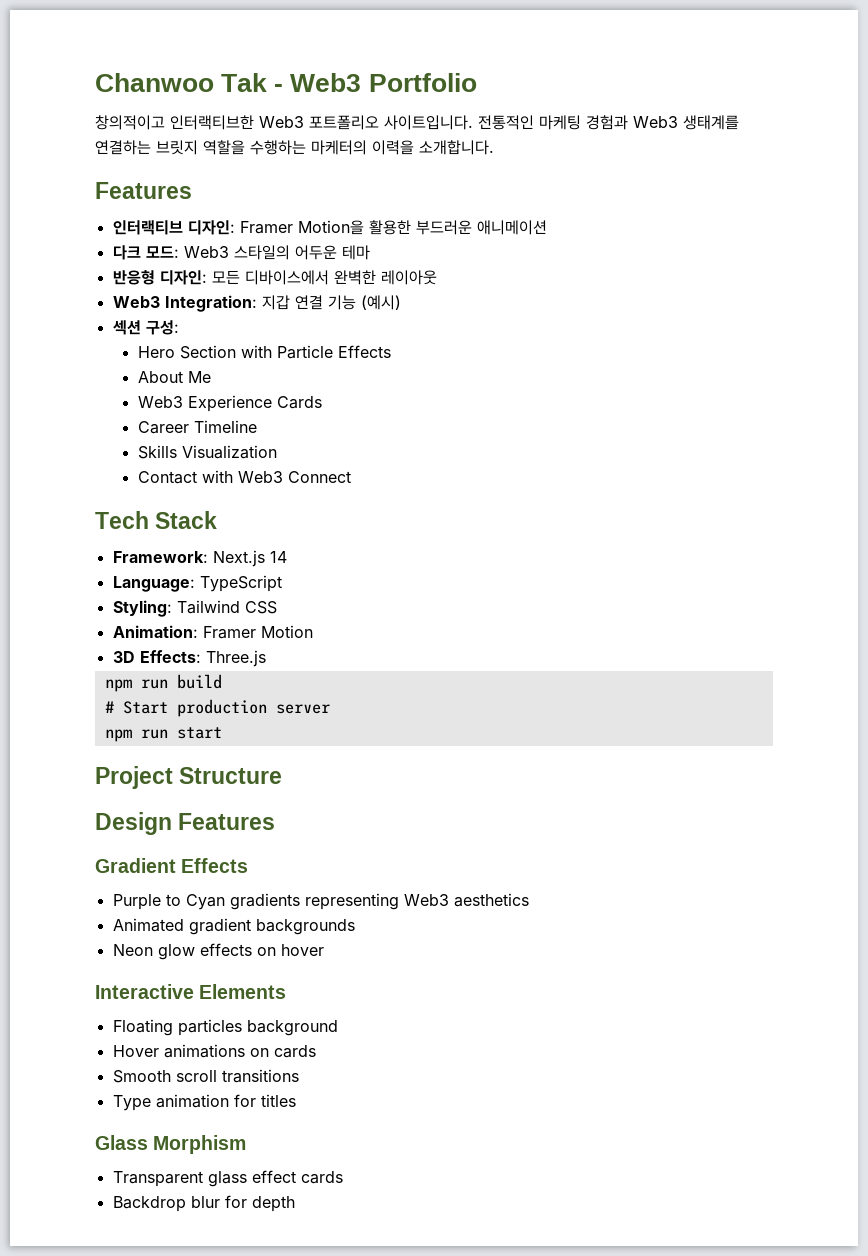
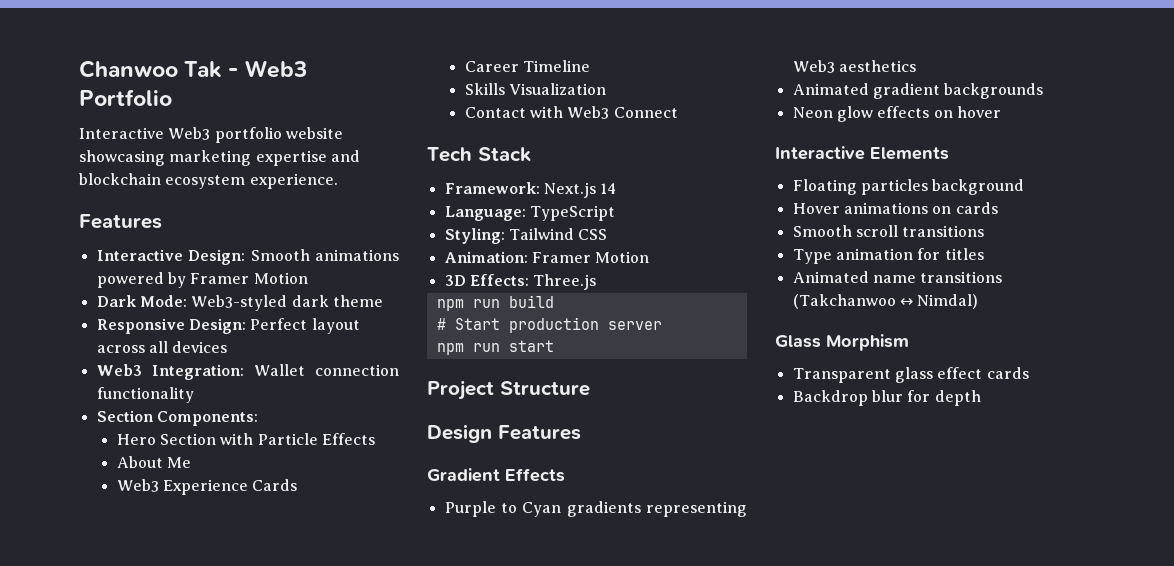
- 창의적이고 인터랙티브한 Web3 포트폴리오 사이트입니다. 전통적인 마케팅 경험과 Web3 생태계를 연결하는 브릿지 역할을 수행하는 마케터의 이력을 소개합니다.
+ Interactive Web3 portfolio website showcasing marketing expertise and blockchain ecosystem experience.
  Features
- 인터랙티브 디자인: Framer Motion을 활용한 부드러운 애니메이션
- 다크 모드: Web3 스타일의 어두운 테마
- 반응형 디자인: 모든 디바이스에서 완벽한 레이아웃
- Web3 Integration: 지갑 연결 기능 (예시)
- 섹션 구성:
+ Interactive Design: Smooth animations powered by Framer Motion
+ Dark Mode: Web3-styled dark theme
+ Responsive Design: Perfect layout across all devices
+ Web3 Integration: Wallet connection functionality
+ Section Components:
+ Animated name transitions (Takchanwoo ↔ Nimdal)

